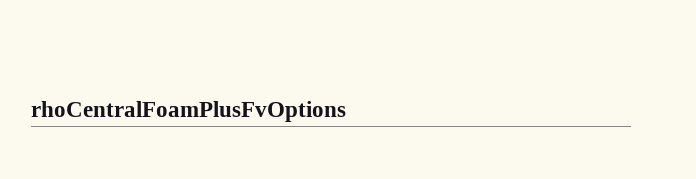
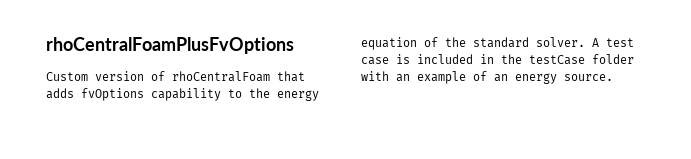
+ Custom version of rhoCentralFoam that adds fvOptions capability to the energy equation of the standard solver. A test case is included in the testCase folder with an example of an energy source.

